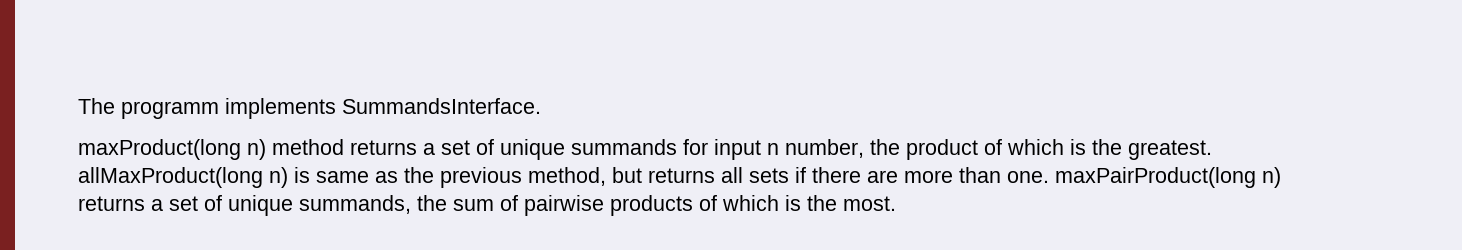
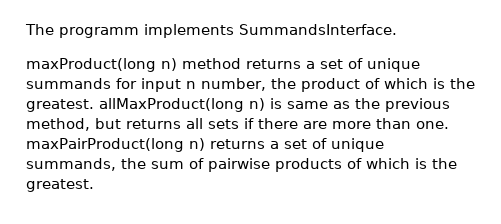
- maxProduct(long n) method returns a set of unique summands for input n number, the product of which is the greatest. allMaxProduct(long n) is same as the previous method, but returns all sets if there are more than one. maxPairProduct(long n) returns a set of unique summands, the sum of pairwise products of which is the most.
+ maxProduct(long n) method returns a set of unique summands for input n number, the product of which is the greatest. allMaxProduct(long n) is same as the previous method, but returns all sets if there are more than one. maxPairProduct(long n) returns a set of unique summands, the sum of pairwise products of which is the greatest.

